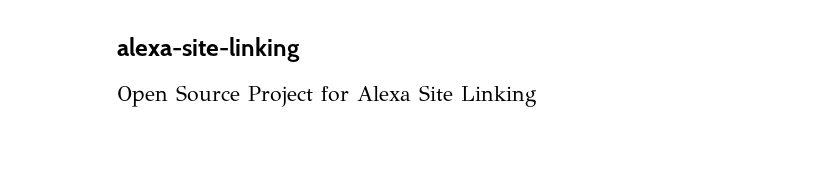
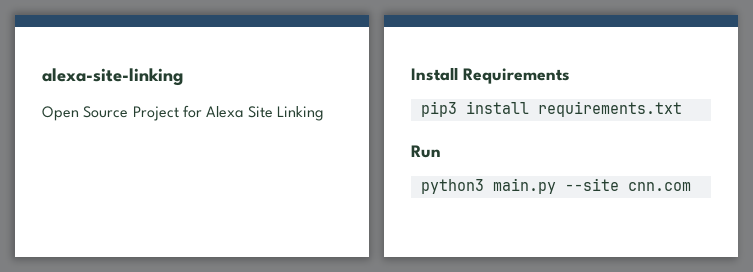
+ Install Requirements
+ pip3 install requirements.txt
+ Run
+ python3 main.py --site cnn.com

